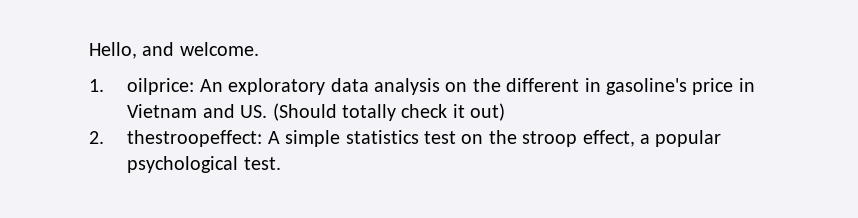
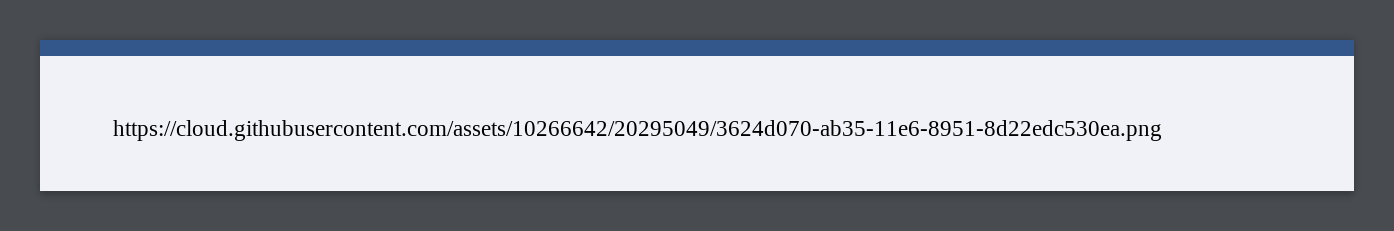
- Hello, and welcome.
- 1. oilprice: An exploratory data analysis on the different in gasoline's price in Vietnam and US. (Should totally check it out)
- 2. thestroopeffect: A simple statistics test on the stroop effect, a popular psychological test.
+ https://cloud.githubusercontent.com/assets/10266642/20295049/3624d070-ab35-11e6-8951-8d22edc530ea.png

